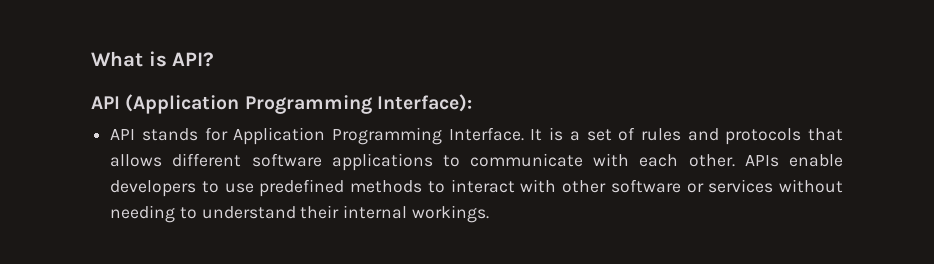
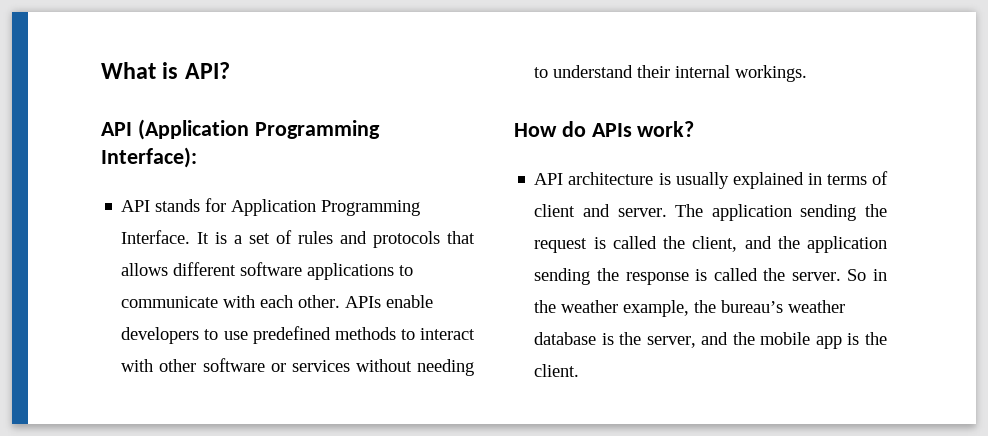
+ How do APIs work?
+ API architecture is usually explained in terms of client and server. The application sending the request is called the client, and the application sending the response is called the server. So in the weather example, the bureau’s weather database is the server, and the mobile app is the client.

